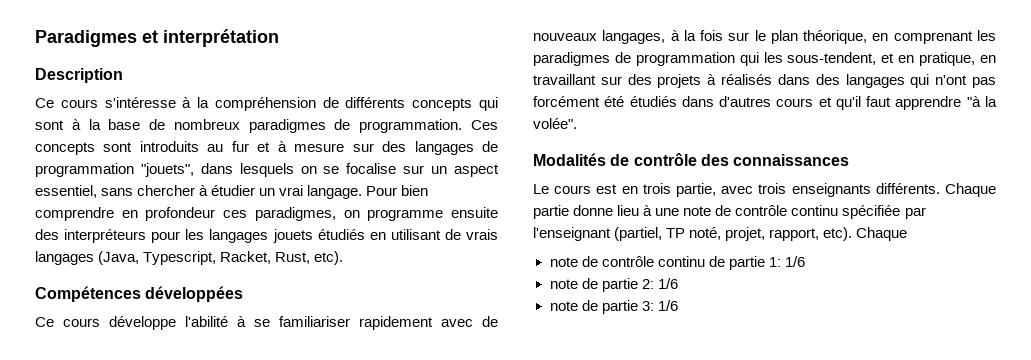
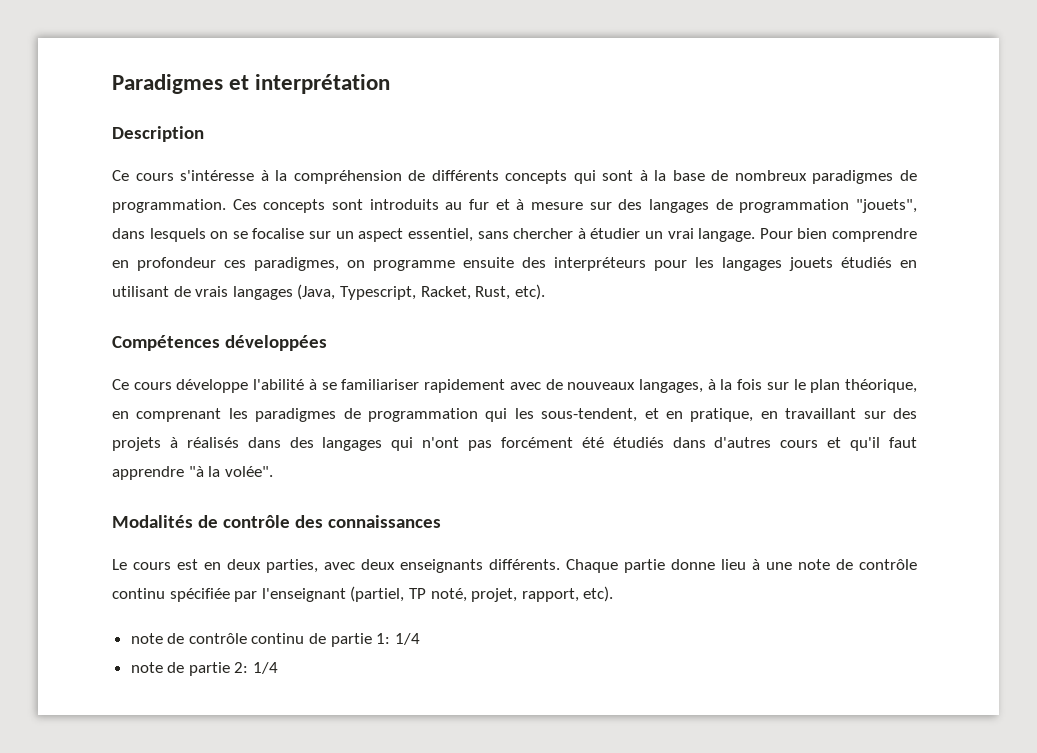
- Le cours est en trois partie, avec trois enseignants différents.
+ Le cours est en deux parties, avec deux enseignants différents.
- Chaque partie donne lieu à une note de contrôle continu spécifiée par l'enseignant (partiel, TP noté, projet, rapport, etc). Chaque
+ Chaque partie donne lieu à une note de contrôle continu spécifiée par l'enseignant (partiel, TP noté, projet, rapport, etc).
- note de contrôle continu de partie 1: 1/6
+ note de contrôle continu de partie 1: 1/4
- note de partie 2: 1/6
- note de partie 3: 1/6
+ note de partie 2: 1/4

